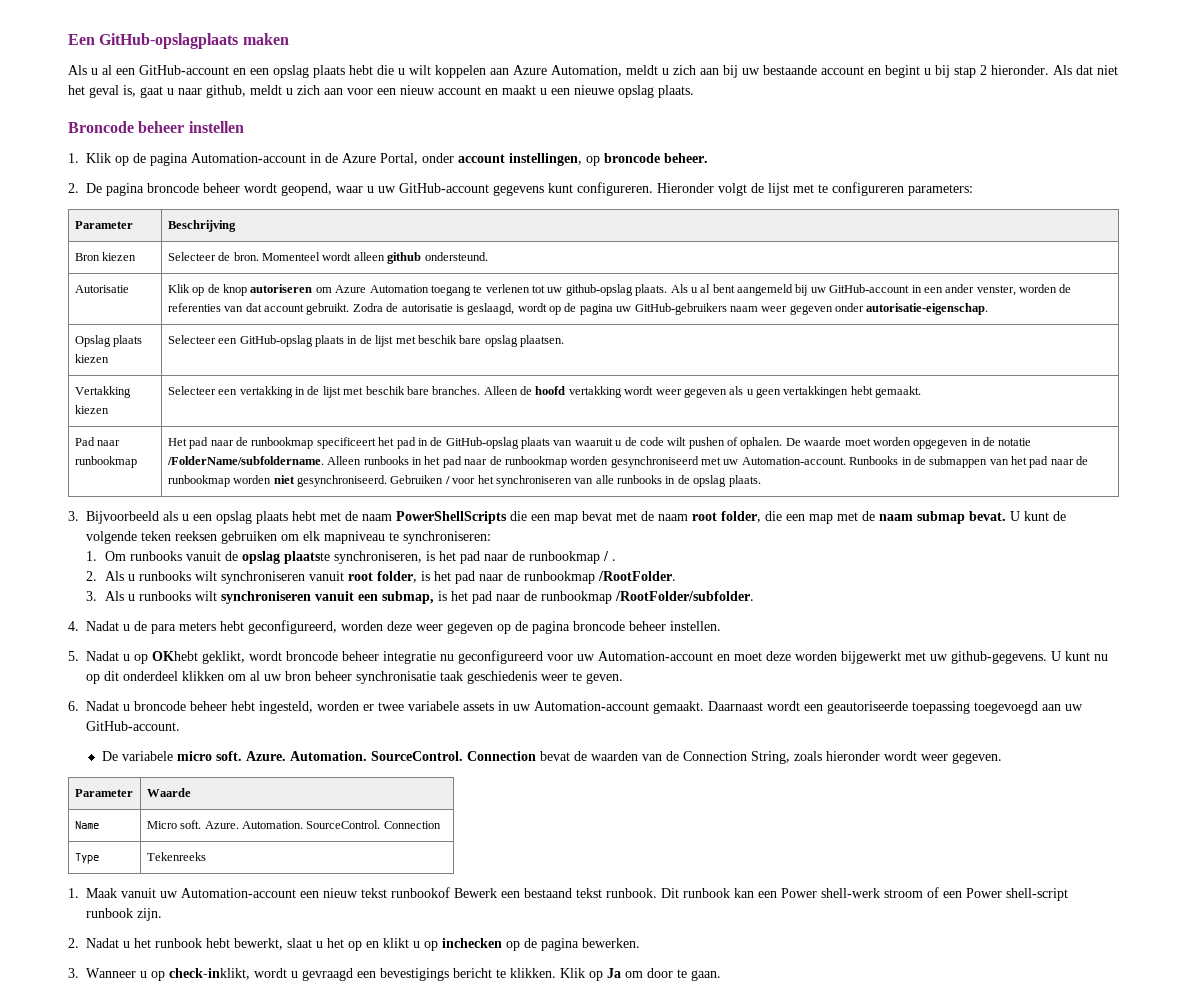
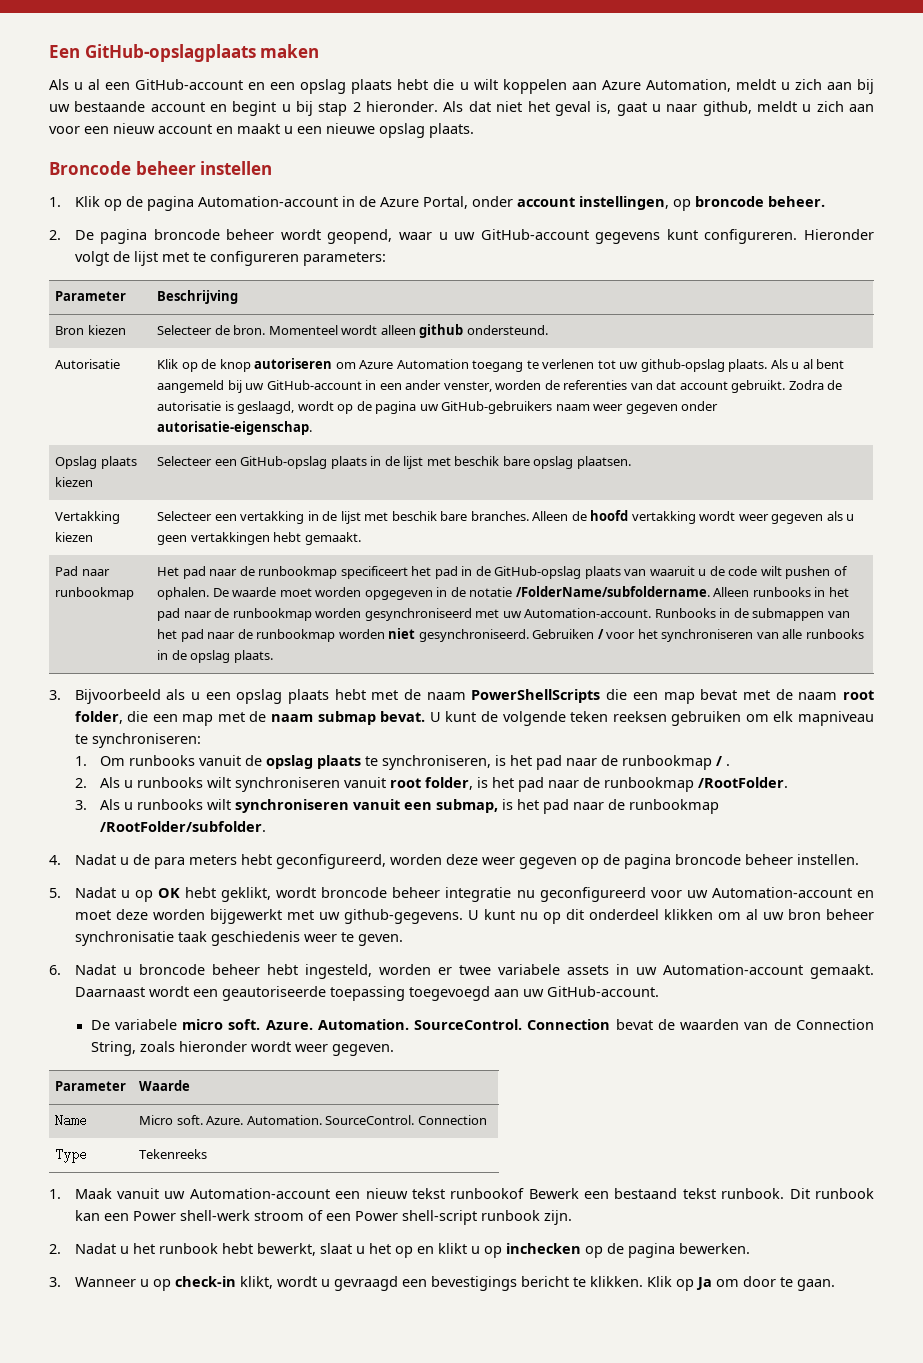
- 1. Om runbooks vanuit de opslag plaatste synchroniseren, is het pad naar de runbookmap / .
+ 1. Om runbooks vanuit de opslag plaats te synchroniseren, is het pad naar de runbookmap / .
- 5. Nadat u op OKhebt geklikt, wordt broncode beheer integratie nu geconfigureerd voor uw Automation-account en moet deze worden bijgewerkt met uw github-gegevens.
+ 5. Nadat u op OK hebt geklikt, wordt broncode beheer integratie nu geconfigureerd voor uw Automation-account en moet deze worden bijgewerkt met uw github-gegevens.
- 3. Wanneer u op check-inklikt, wordt u gevraagd een bevestigings bericht te klikken.
+ 3. Wanneer u op check-in klikt, wordt u gevraagd een bevestigings bericht te klikken.

